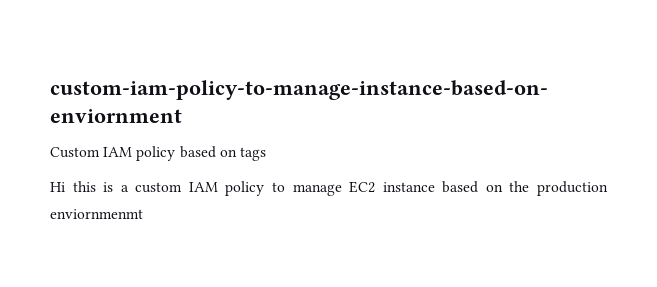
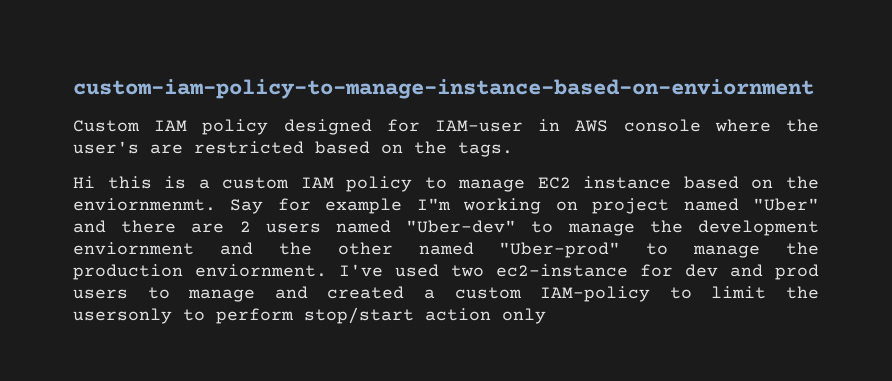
- Custom IAM policy based on tags
+ Custom IAM policy designed for IAM-user in AWS console where the user's are restricted based on the tags.
- Hi this is a custom IAM policy to manage EC2 instance based on the production enviornmenmt
+ Hi this is a custom IAM policy to manage EC2 instance based on the enviornmenmt. Say for example I"m working on project named "Uber" and there are 2 users named "Uber-dev" to manage the development enviornment and the other named "Uber-prod" to manage the production enviornment. I've used two ec2-instance for dev and prod users to manage and created a custom IAM-policy to limit the usersonly to perform stop/start action only

